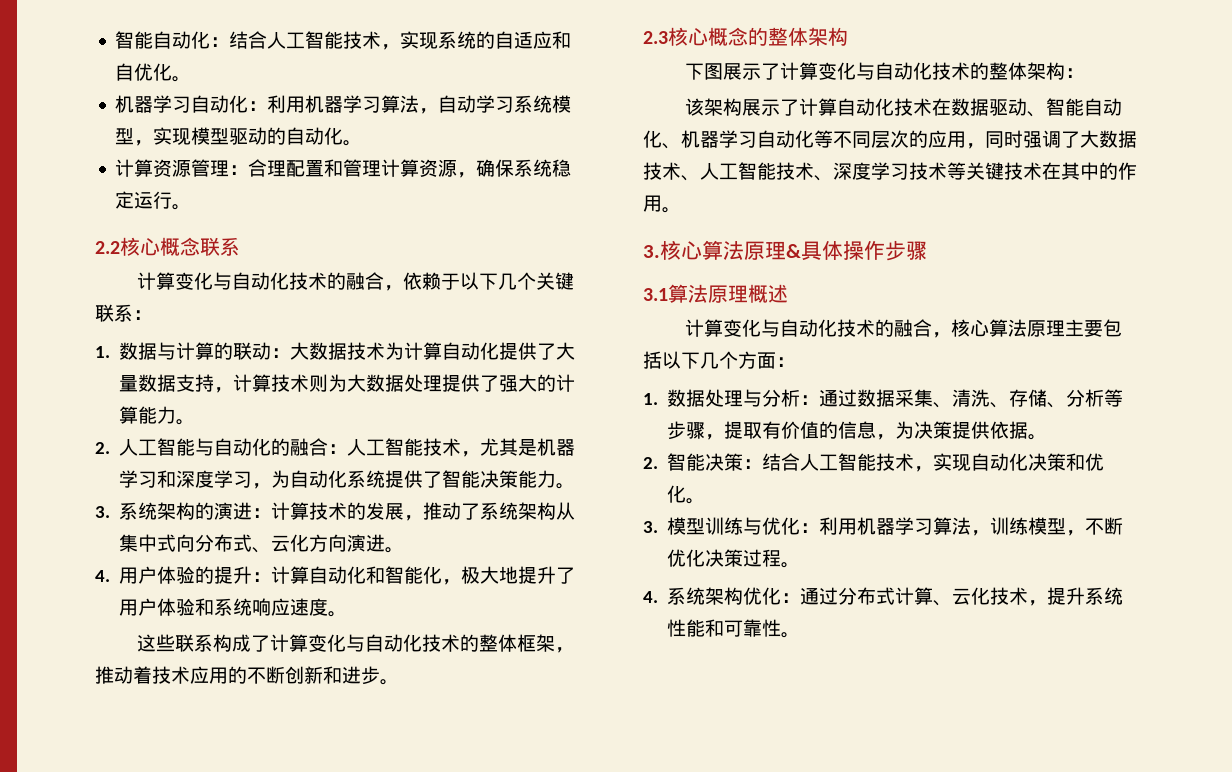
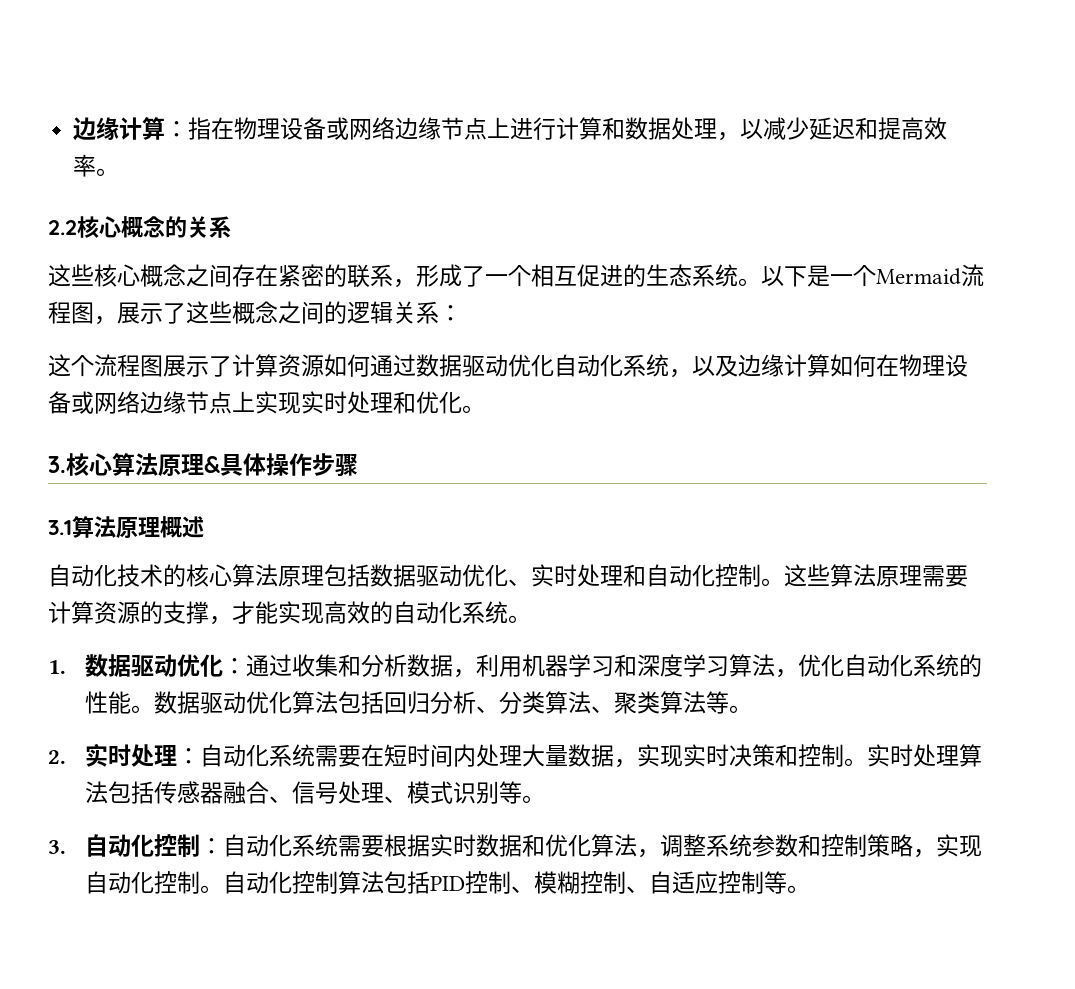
- 智能自动化：结合人工智能技术，实现系统的自适应和自优化。
- 机器学习自动化：利用机器学习算法，自动学习系统模型，实现模型驱动的自动化。
- 计算资源管理：合理配置和管理计算资源，确保系统稳定运行。
+ 边缘计算：指在物理设备或网络边缘节点上进行计算和数据处理，以减少延迟和提高效率。
- 2.2核心概念联系
+ 2.2核心概念的关系
- 计算变化与自动化技术的融合，依赖于以下几个关键联系：
- 1.数据与计算的联动：大数据技术为计算自动化提供了大量数据支持，计算技术则为大数据处理提供了强大的计算能力。
- 2.人工智能与自动化的融合：人工智能技术，尤其是机器学习和深度学习，为自动化系统提供了智能决策能力。
- 3.系统架构的演进：计算技术的发展，推动了系统架构从集中式向分布式、云化方向演进。
- 4.用户体验的提升：计算自动化和智能化，极大地提升了用户体验和系统响应速度。
- 这些联系构成了计算变化与自动化技术的整体框架，推动着技术应用的不断创新和进步。
- 2.3核心概念的整体架构
- 下图展示了计算变化与自动化技术的整体架构：
- 该架构展示了计算自动化技术在数据驱动、智能自动化、机器学习自动化等不同层次的应用，同时强调了大数据技术、人工智能技术、深度学习技术等关键技术在其中的作用。
+ 这些核心概念之间存在紧密的联系，形成了一个相互促进的生态系统。以下是一个Mermaid流程图，展示了这些概念之间的逻辑关系：
+ 这个流程图展示了计算资源如何通过数据驱动优化自动化系统，以及边缘计算如何在物理设备或网络边缘节点上实现实时处理和优化。
- 计算变化与自动化技术的融合，核心算法原理主要包括以下几个方面：
- 1.数据处理与分析：通过数据采集、清洗、存储、分析等步骤，提取有价值的信息，为决策提供依据。
- 2.智能决策：结合人工智能技术，实现自动化决策和优化。
- 3.模型训练与优化：利用机器学习算法，训练模型，不断优化决策过程。
- 4.系统架构优化：通过分布式计算、云化技术，提升系统性能和可靠性。
+ 自动化技术的核心算法原理包括数据驱动优化、实时处理和自动化控制。这些算法原理需要计算资源的支撑，才能实现高效的自动化系统。
+ 1.数据驱动优化：通过收集和分析数据，利用机器学习和深度学习算法，优化自动化系统的性能。数据驱动优化算法包括回归分析、分类算法、聚类算法等。
+ 2.实时处理：自动化系统需要在短时间内处理大量数据，实现实时决策和控制。实时处理算法包括传感器融合、信号处理、模式识别等。
+ 3.自动化控制：自动化系统需要根据实时数据和优化算法，调整系统参数和控制策略，实现自动化控制。自动化控制算法包括PID控制、模糊控制、自适应控制等。

